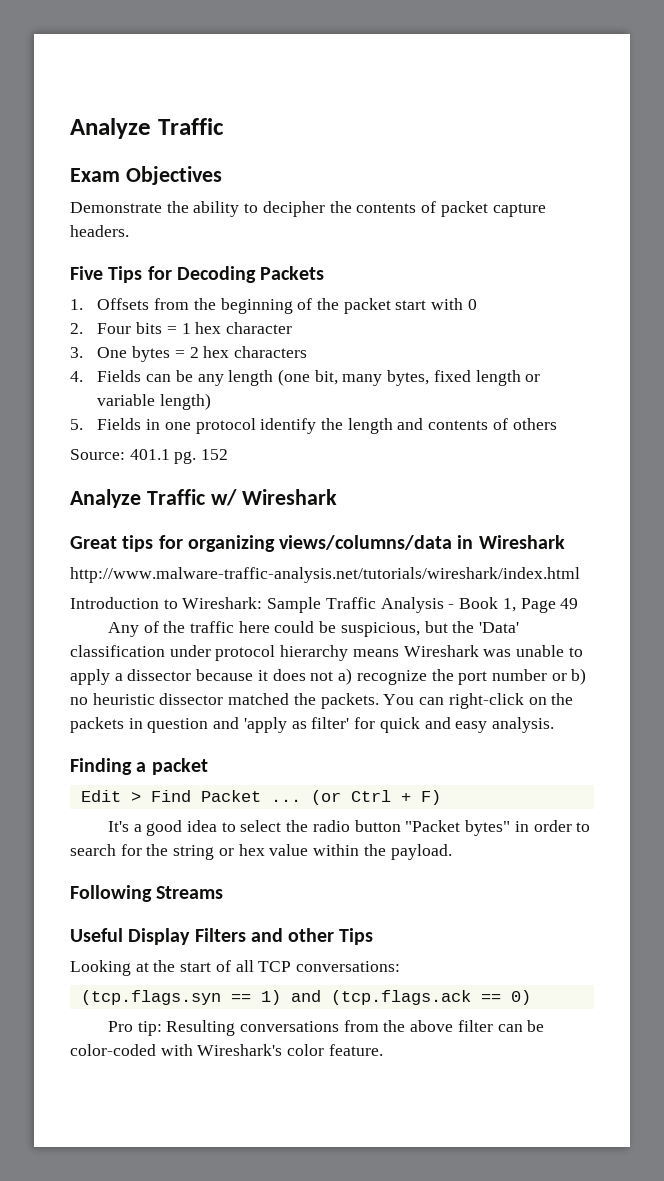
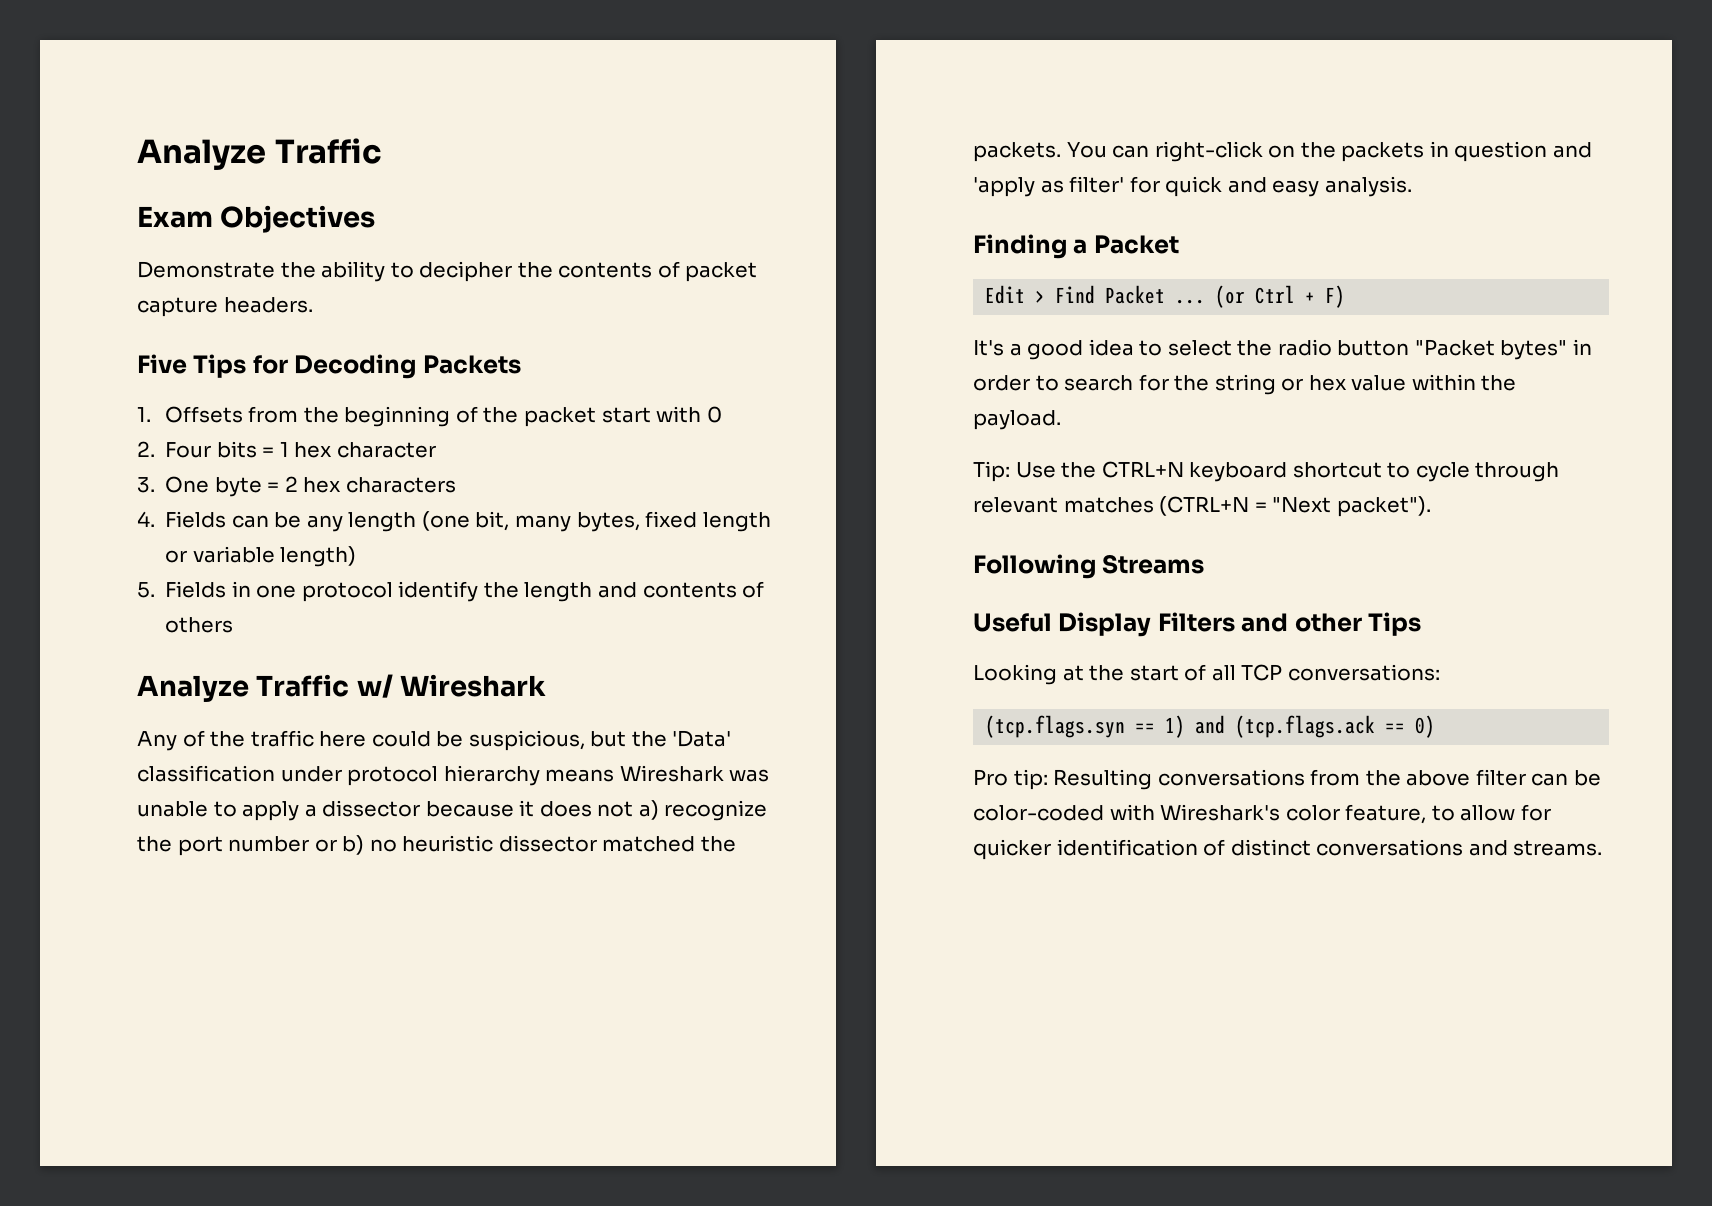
- 3. One bytes = 2 hex characters
+ 3. One byte = 2 hex characters
- Source: 401.1 pg. 152
- Great tips for organizing views/columns/data in Wireshark
- http://www.malware-traffic-analysis.net/tutorials/wireshark/index.html
- Introduction to Wireshark: Sample Traffic Analysis - Book 1, Page 49
- Finding a packet
+ Finding a Packet
+ Tip: Use the CTRL+N keyboard shortcut to cycle through relevant matches (CTRL+N = "Next packet").
- Pro tip: Resulting conversations from the above filter can be color-coded with Wireshark's color feature.
+ Pro tip: Resulting conversations from the above filter can be color-coded with Wireshark's color feature, to allow for quicker identification of distinct conversations and streams.

